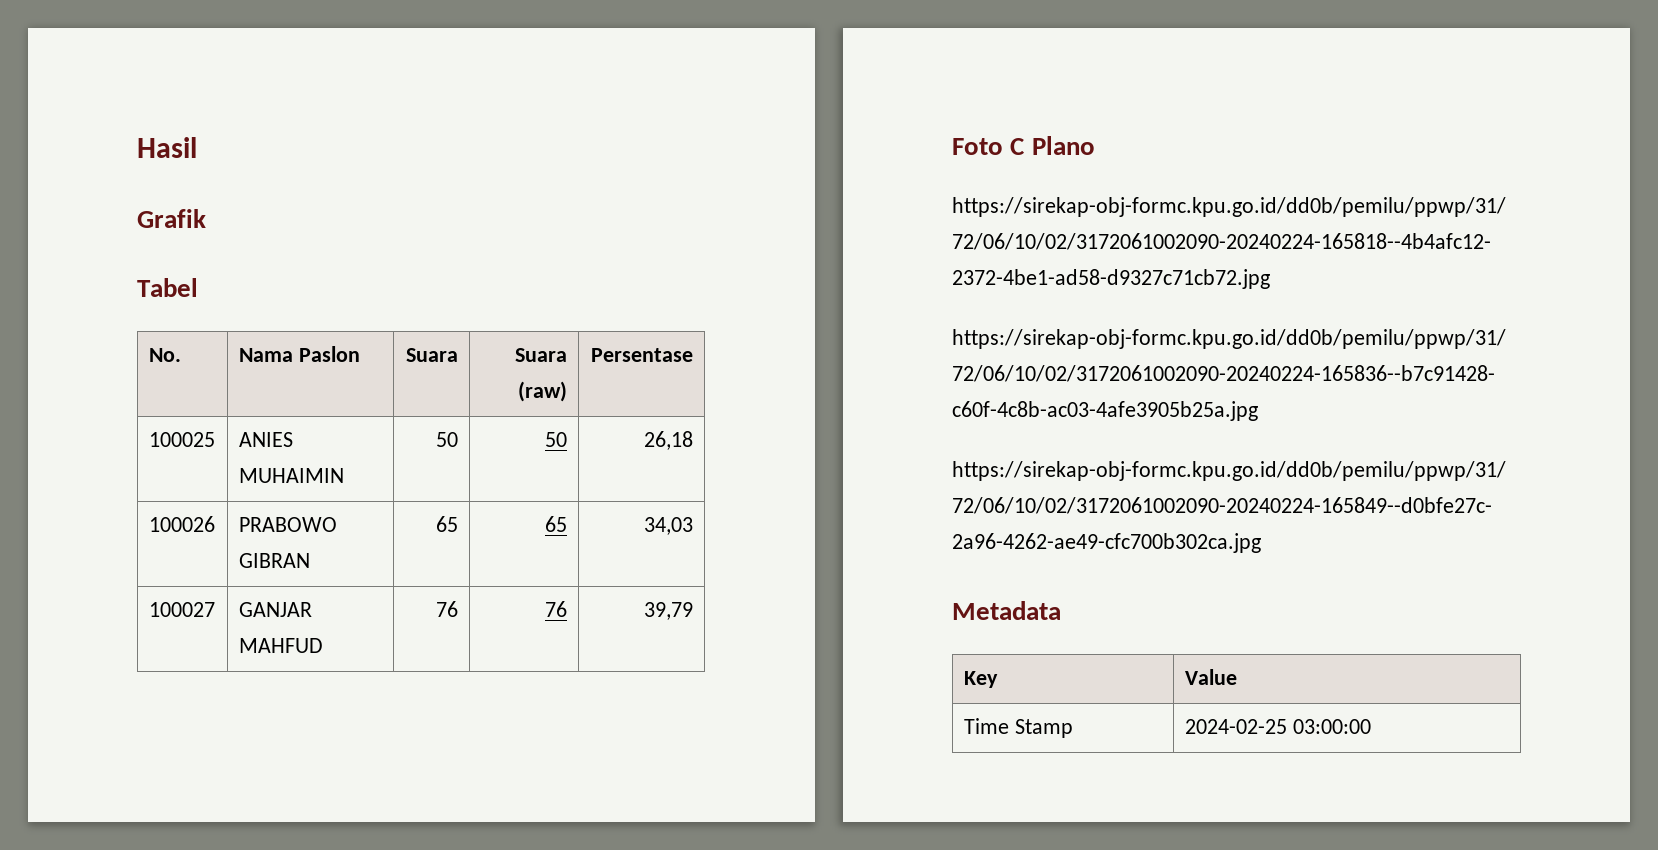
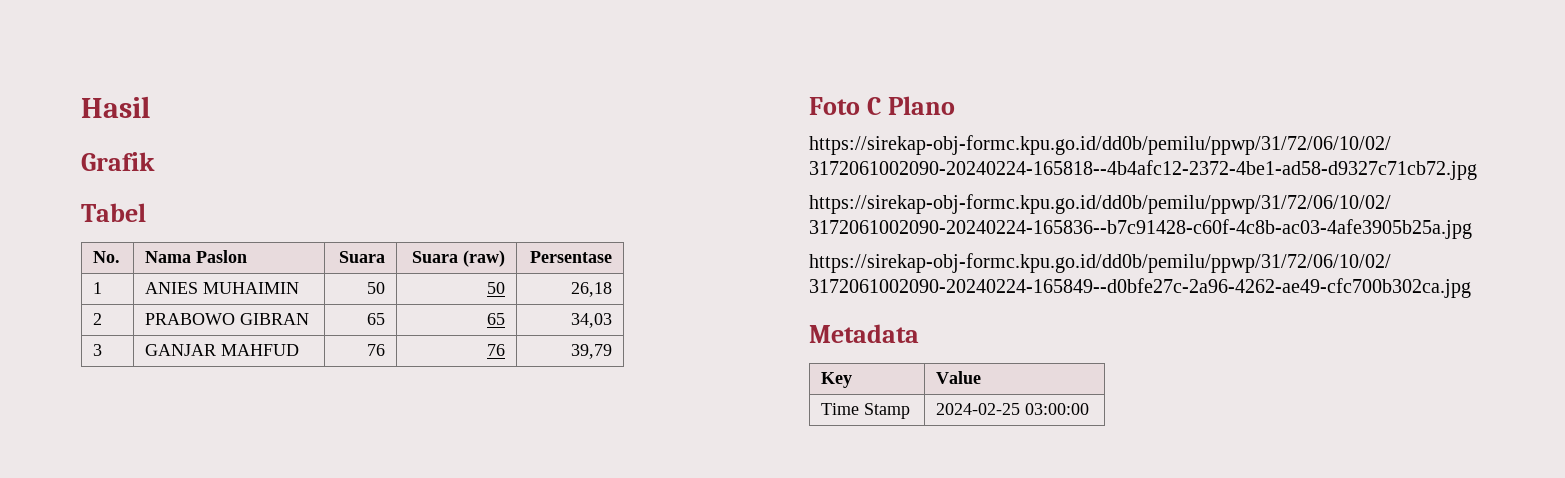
- 100025 | ANIES MUHAIMIN | 50 | 50 | 26,18
+ 1 | ANIES MUHAIMIN | 50 | 50 | 26,18
- 100026 | PRABOWO GIBRAN | 65 | 65 | 34,03
+ 2 | PRABOWO GIBRAN | 65 | 65 | 34,03
- 100027 | GANJAR MAHFUD | 76 | 76 | 39,79
+ 3 | GANJAR MAHFUD | 76 | 76 | 39,79

